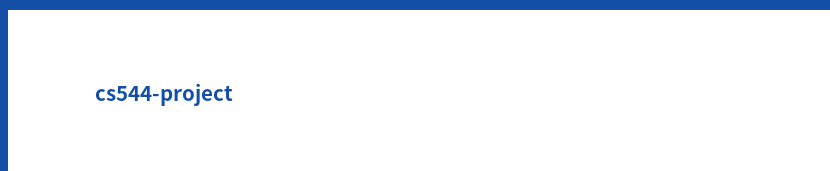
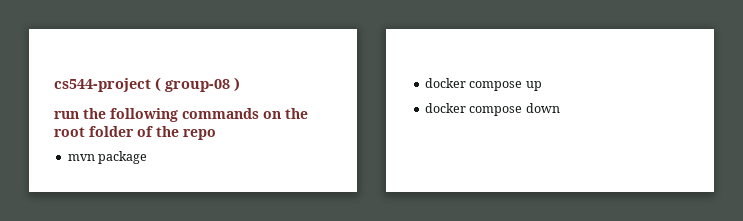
- cs544-project
+ cs544-project ( group-08 )
+ run the following commands on the root folder of the repo
+ mvn package
+ docker compose up
+ docker compose down

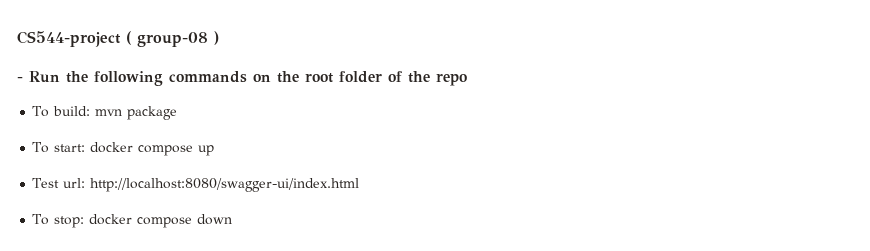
- cs544-project ( group-08 )
+ CS544-project ( group-08 )
- run the following commands on the root folder of the repo
+ - Run the following commands on the root folder of the repo
- mvn package
+ To build: mvn package
- docker compose up
+ To start: docker compose up
- docker compose down
+ Test url: http://localhost:8080/swagger-ui/index.html
+ To stop: docker compose down

